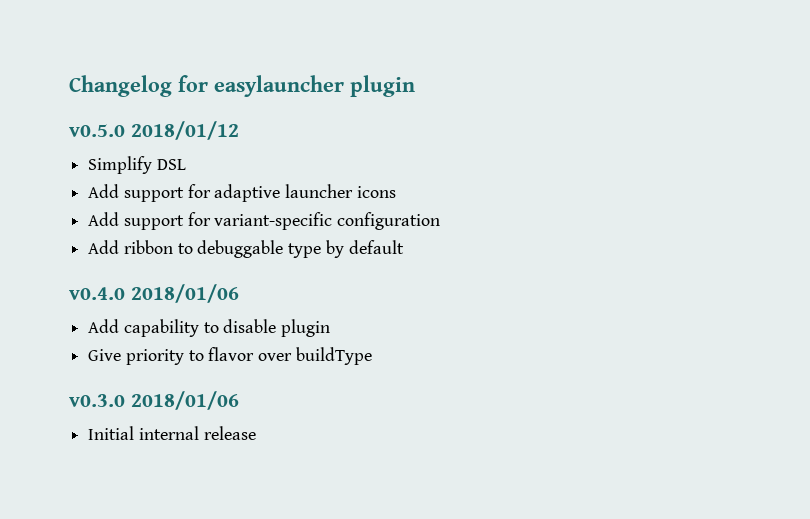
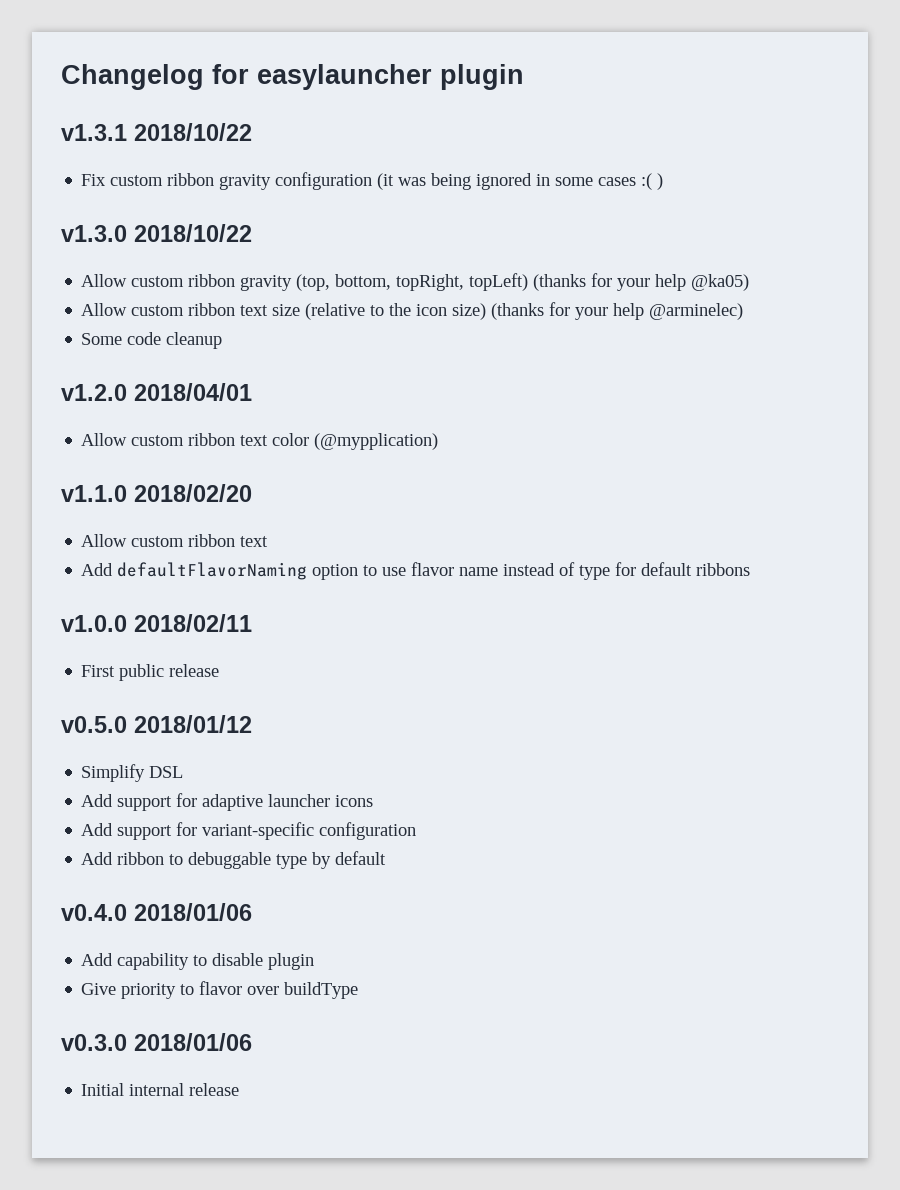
+ v1.3.1 2018/10/22
+ Fix custom ribbon gravity configuration (it was being ignored in some cases :( )
+ v1.3.0 2018/10/22
+ Allow custom ribbon gravity (top, bottom, topRight, topLeft) (thanks for your help @ka05)
+ Allow custom ribbon text size (relative to the icon size) (thanks for your help @arminelec)
+ Some code cleanup
+ v1.2.0 2018/04/01
+ Allow custom ribbon text color (@mypplication)
+ v1.1.0 2018/02/20
+ Allow custom ribbon text
+ Add defaultFlavorNaming option to use flavor name instead of type for default ribbons
+ v1.0.0 2018/02/11
+ First public release

